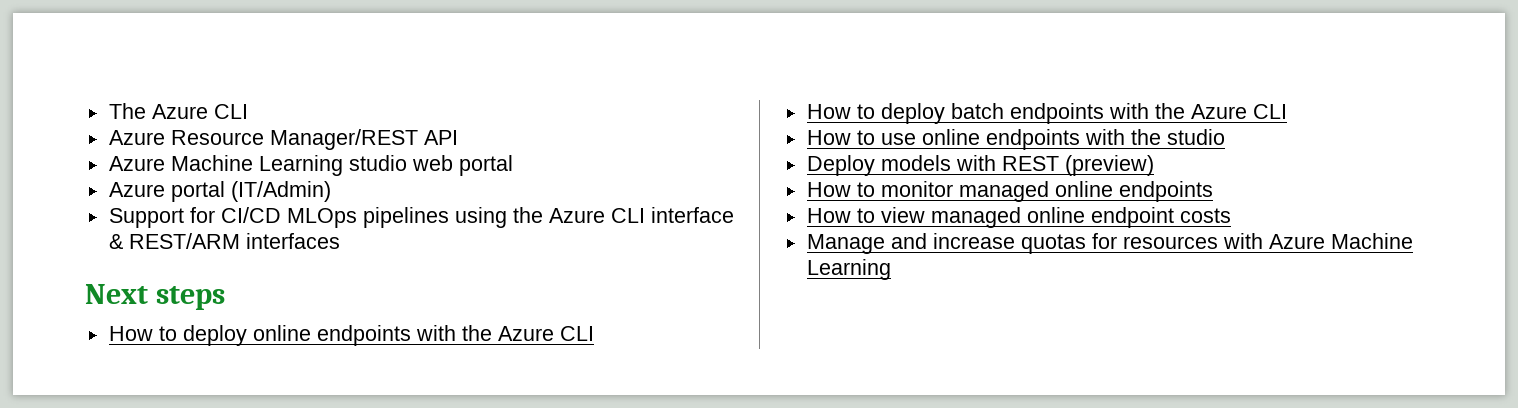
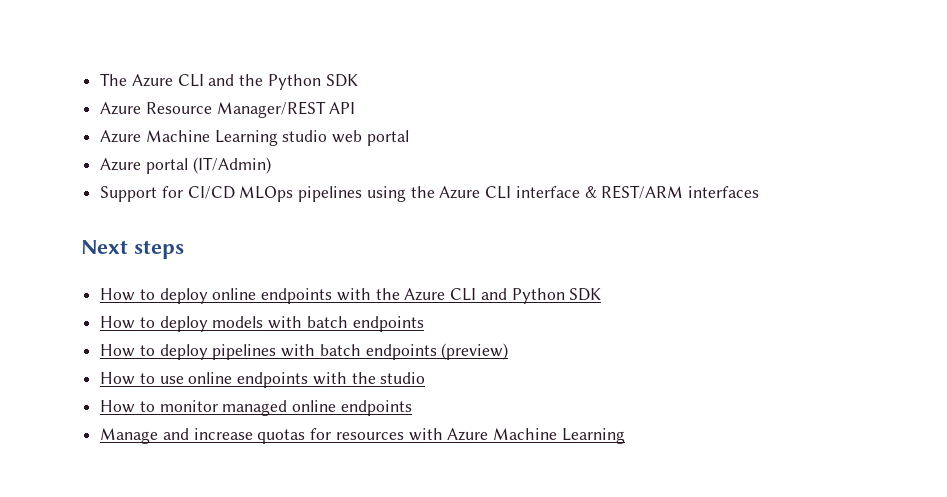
- The Azure CLI
+ The Azure CLI and the Python SDK
- How to deploy online endpoints with the Azure CLI
- How to deploy batch endpoints with the Azure CLI
+ How to deploy online endpoints with the Azure CLI and Python SDK
+ How to deploy models with batch endpoints
+ How to deploy pipelines with batch endpoints (preview)
- Deploy models with REST (preview)
- How to view managed online endpoint costs

